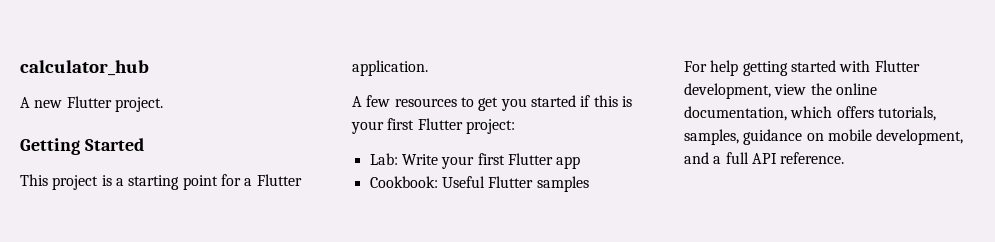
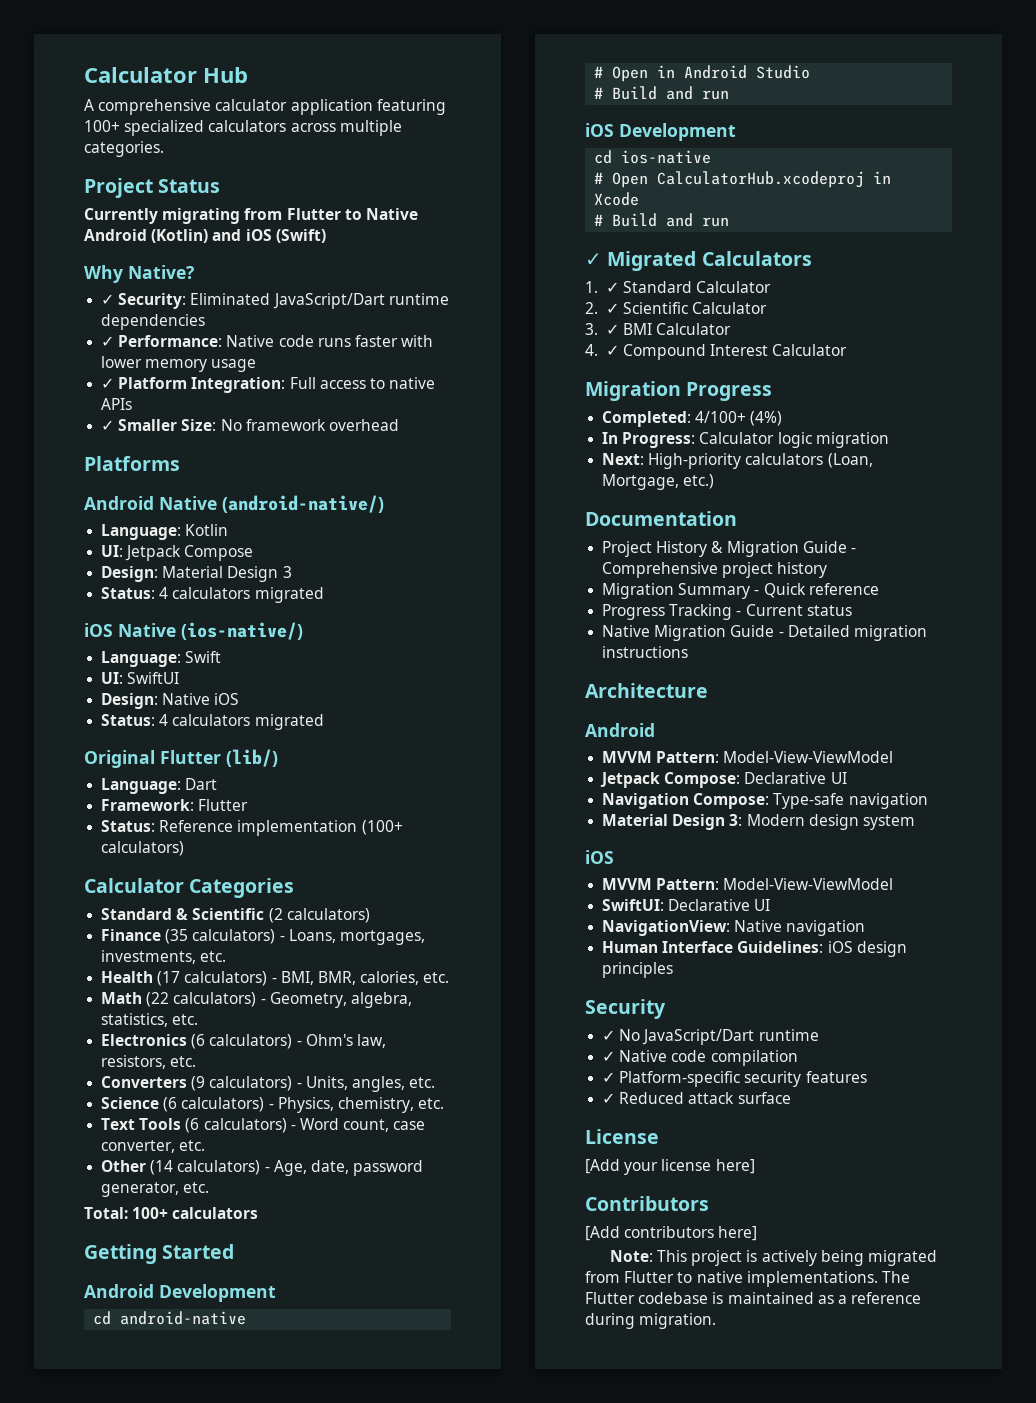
- calculator_hub
- A new Flutter project.
+ Calculator Hub
+ A comprehensive calculator application featuring 100+ specialized calculators across multiple categories.
+ Project Status
+ Currently migrating from Flutter to Native Android (Kotlin) and iOS (Swift)
+ Why Native?
+ ✓ Security: Eliminated JavaScript/Dart runtime dependencies
+ ✓ Performance: Native code runs faster with lower memory usage
+ ✓ Platform Integration: Full access to native APIs
+ ✓ Smaller Size: No framework overhead
+ Platforms
+ Android Native (android-native/)
+ Language: Kotlin
+ UI: Jetpack Compose
+ Design: Material Design 3
+ Status: 4 calculators migrated
+ iOS Native (ios-native/)
+ Language: Swift
+ UI: SwiftUI
+ Design: Native iOS
+ Status: 4 calculators migrated
+ Original Flutter (lib/)
+ Language: Dart
+ Framework: Flutter
+ Status: Reference implementation (100+ calculators)
+ Calculator Categories
+ Standard & Scientific (2 calculators)
+ Finance (35 calculators) - Loans, mortgages, investments, etc.
+ Health (17 calculators) - BMI, BMR, calories, etc.
+ Math (22 calculators) - Geometry, algebra, statistics, etc.
+ Electronics (6 calculators) - Ohm's law, resistors, etc.
+ Converters (9 calculators) - Units, angles, etc.
+ Science (6 calculators) - Physics, chemistry, etc.
+ Text Tools (6 calculators) - Word count, case converter, etc.
+ Other (14 calculators) - Age, date, password generator, etc.
+ Total: 100+ calculators
  Getting Started
- This project is a starting point for a Flutter application.
- A few resources to get you started if this is your first Flutter project:
- Lab: Write your first Flutter app
- Cookbook: Useful Flutter samples
- For help getting started with Flutter development, view the online documentation, which offers tutorials, samples, guidance on mobile development, and a full API reference.
+ Android Development
+ cd android-native
+ # Open in Android Studio
+ # Build and run
+ iOS Development
+ cd ios-native
+ # Open CalculatorHub.xcodeproj in Xcode
+ # Build and run
+ ✓ Migrated Calculators
+ 1. ✓ Standard Calculator
+ 2. ✓ Scientific Calculator
+ 3. ✓ BMI Calculator
+ 4. ✓ Compound Interest Calculator
+ Migration Progress
+ Completed: 4/100+ (4%)
+ In Progress: Calculator logic migration
+ Next: High-priority calculators (Loan, Mortgage, etc.)
+ Documentation
+ Project History & Migration Guide - Comprehensive project history
+ Migration Summary - Quick reference
+ Progress Tracking - Current status
+ Native Migration Guide - Detailed migration instructions
+ Architecture
+ Android
+ MVVM Pattern: Model-View-ViewModel
+ Jetpack Compose: Declarative UI
+ Navigation Compose: Type-safe navigation
+ Material Design 3: Modern design system
+ iOS
+ MVVM Pattern: Model-View-ViewModel
+ SwiftUI: Declarative UI
+ NavigationView: Native navigation
+ Human Interface Guidelines: iOS design principles
+ Security
+ ✓ No JavaScript/Dart runtime
+ ✓ Native code compilation
+ ✓ Platform-specific security features
+ ✓ Reduced attack surface
+ License
+ [Add your license here]
+ Contributors
+ [Add contributors here]
+ Note: This project is actively being migrated from Flutter to native implementations. The Flutter codebase is maintained as a reference during migration.

